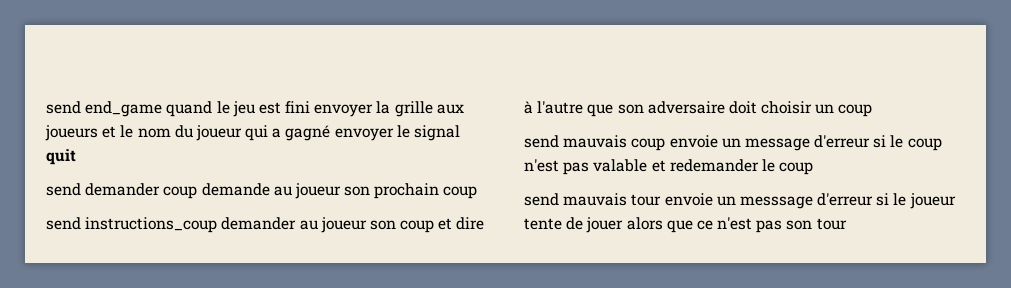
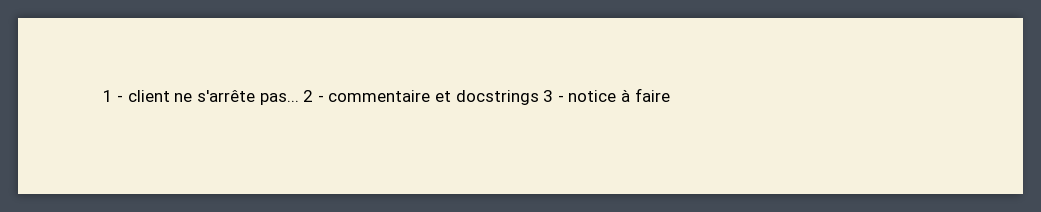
- send end_game quand le jeu est fini envoyer la grille aux joueurs et le nom du joueur qui a gagné envoyer le signal quit
- send demander coup demande au joueur son prochain coup
- send instructions_coup demander au joueur son coup et dire à l'autre que son adversaire doit choisir un coup
- send mauvais coup envoie un message d'erreur si le coup n'est pas valable et redemander le coup
- send mauvais tour envoie un messsage d'erreur si le joueur tente de jouer alors que ce n'est pas son tour
+ 1 - client ne s'arrête pas... 2 - commentaire et docstrings 3 - notice à faire

